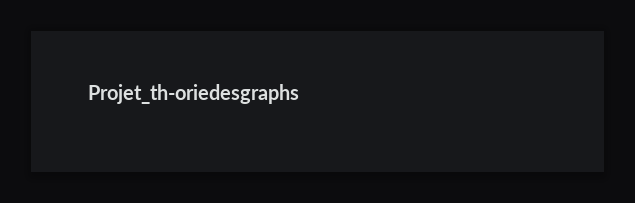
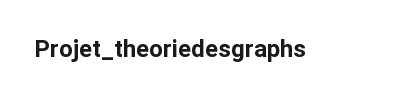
- Projet_th-oriedesgraphs
+ Projet_theoriedesgraphs

